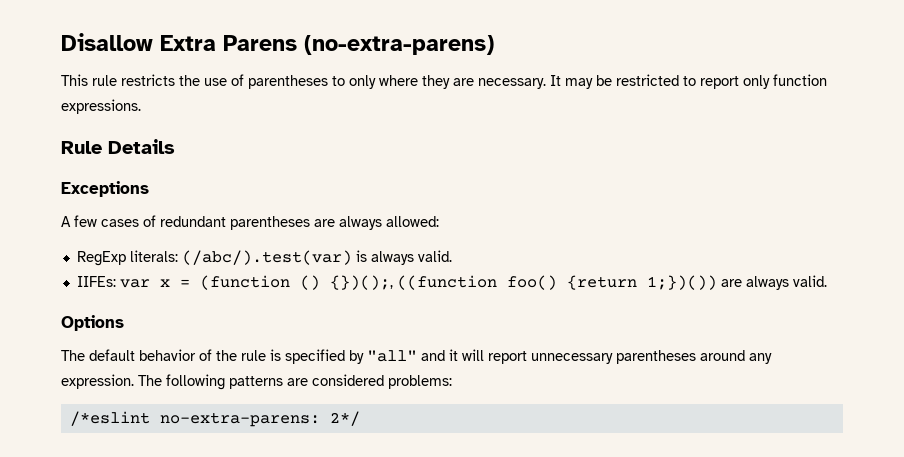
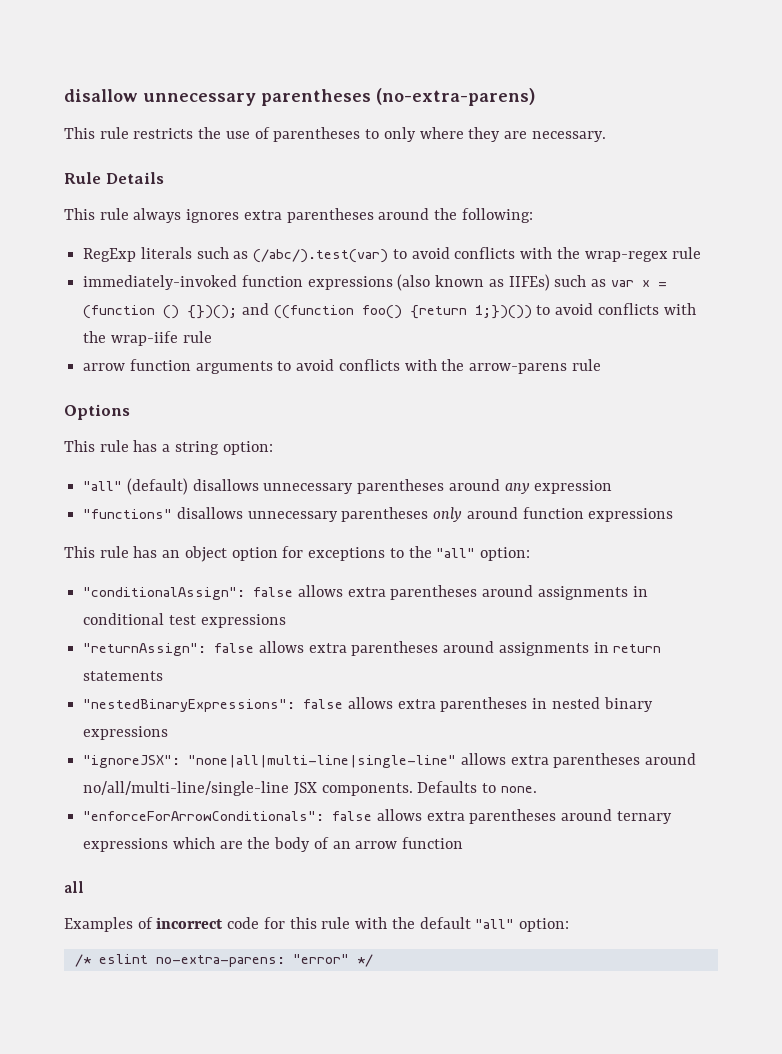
- Disallow Extra Parens (no-extra-parens)
+ disallow unnecessary parentheses (no-extra-parens)
- This rule restricts the use of parentheses to only where they are necessary. It may be restricted to report only function expressions.
+ This rule restricts the use of parentheses to only where they are necessary.
  Rule Details
- Exceptions
- A few cases of redundant parentheses are always allowed:
- RegExp literals: (/abc/).test(var) is always valid.
- IIFEs: var x = (function () {})();, ((function foo() {return 1;})()) are always valid.
+ This rule always ignores extra parentheses around the following:
+ RegExp literals such as (/abc/).test(var) to avoid conflicts with the wrap-regex rule
+ immediately-invoked function expressions (also known as IIFEs) such as var x = (function () {})(); and ((function foo() {return 1;})()) to avoid conflicts with the wrap-iife rule
+ arrow function arguments to avoid conflicts with the arrow-parens rule
  Options
- The default behavior of the rule is specified by "all" and it will report unnecessary parentheses around any expression. The following patterns are considered problems:
- /*eslint no-extra-parens: 2*/
+ This rule has a string option:
+ "all" (default) disallows unnecessary parentheses around any expression
+ "functions" disallows unnecessary parentheses only around function expressions
+ This rule has an object option for exceptions to the "all" option:
+ "conditionalAssign": false allows extra parentheses around assignments in conditional test expressions
+ "returnAssign": false allows extra parentheses around assignments in return statements
+ "nestedBinaryExpressions": false allows extra parentheses in nested binary expressions
+ "ignoreJSX": "none|all|multi-line|single-line" allows extra parentheses around no/all/multi-line/single-line JSX components. Defaults to none.
+ "enforceForArrowConditionals": false allows extra parentheses around ternary expressions which are the body of an arrow function
+ all
+ Examples of incorrect code for this rule with the default "all" option:
+ /* eslint no-extra-parens: "error" */

